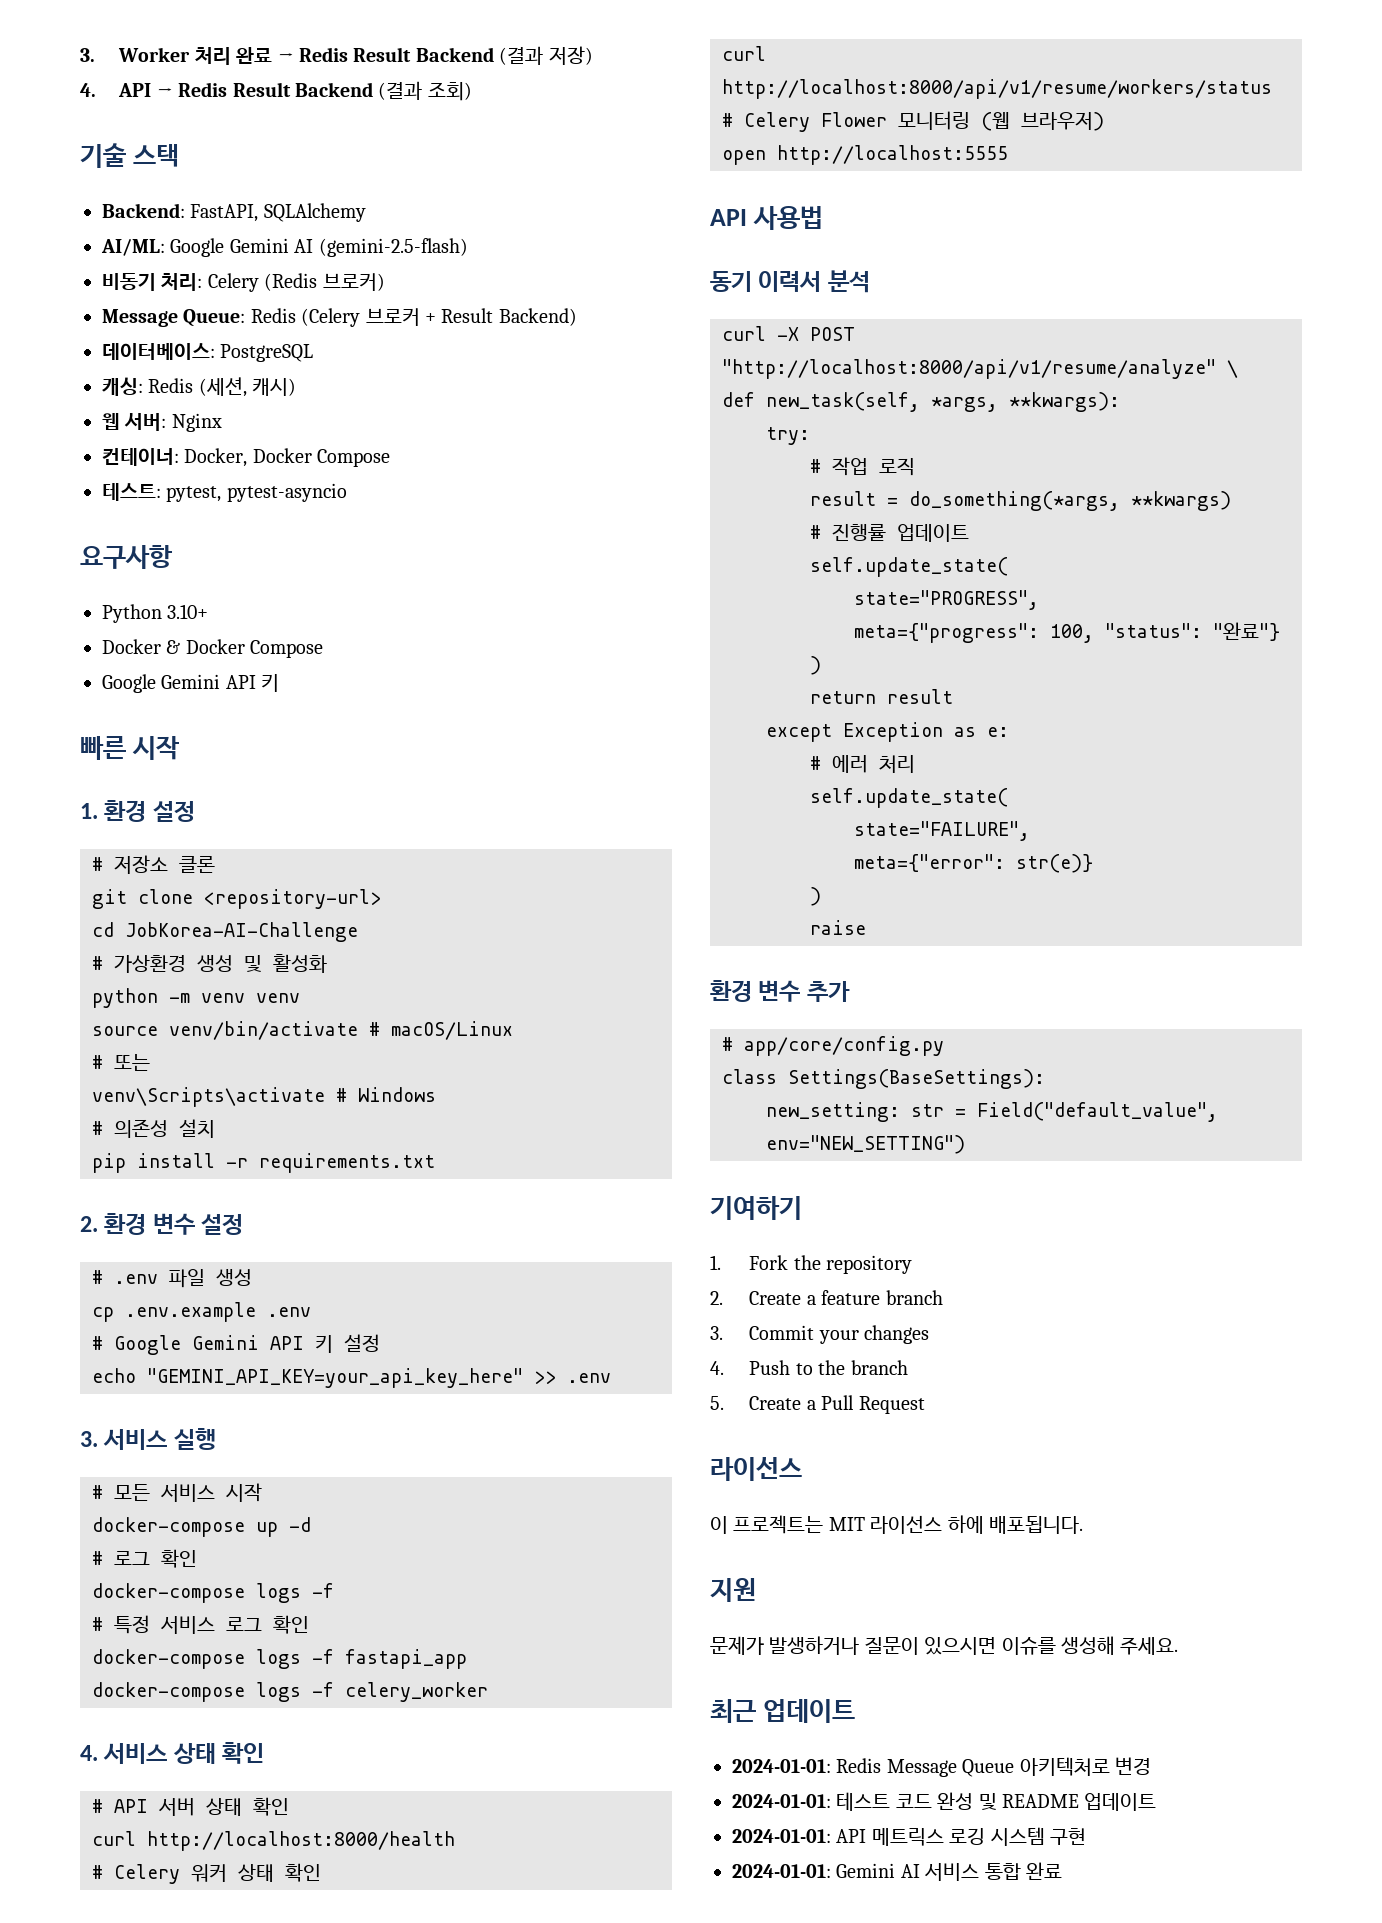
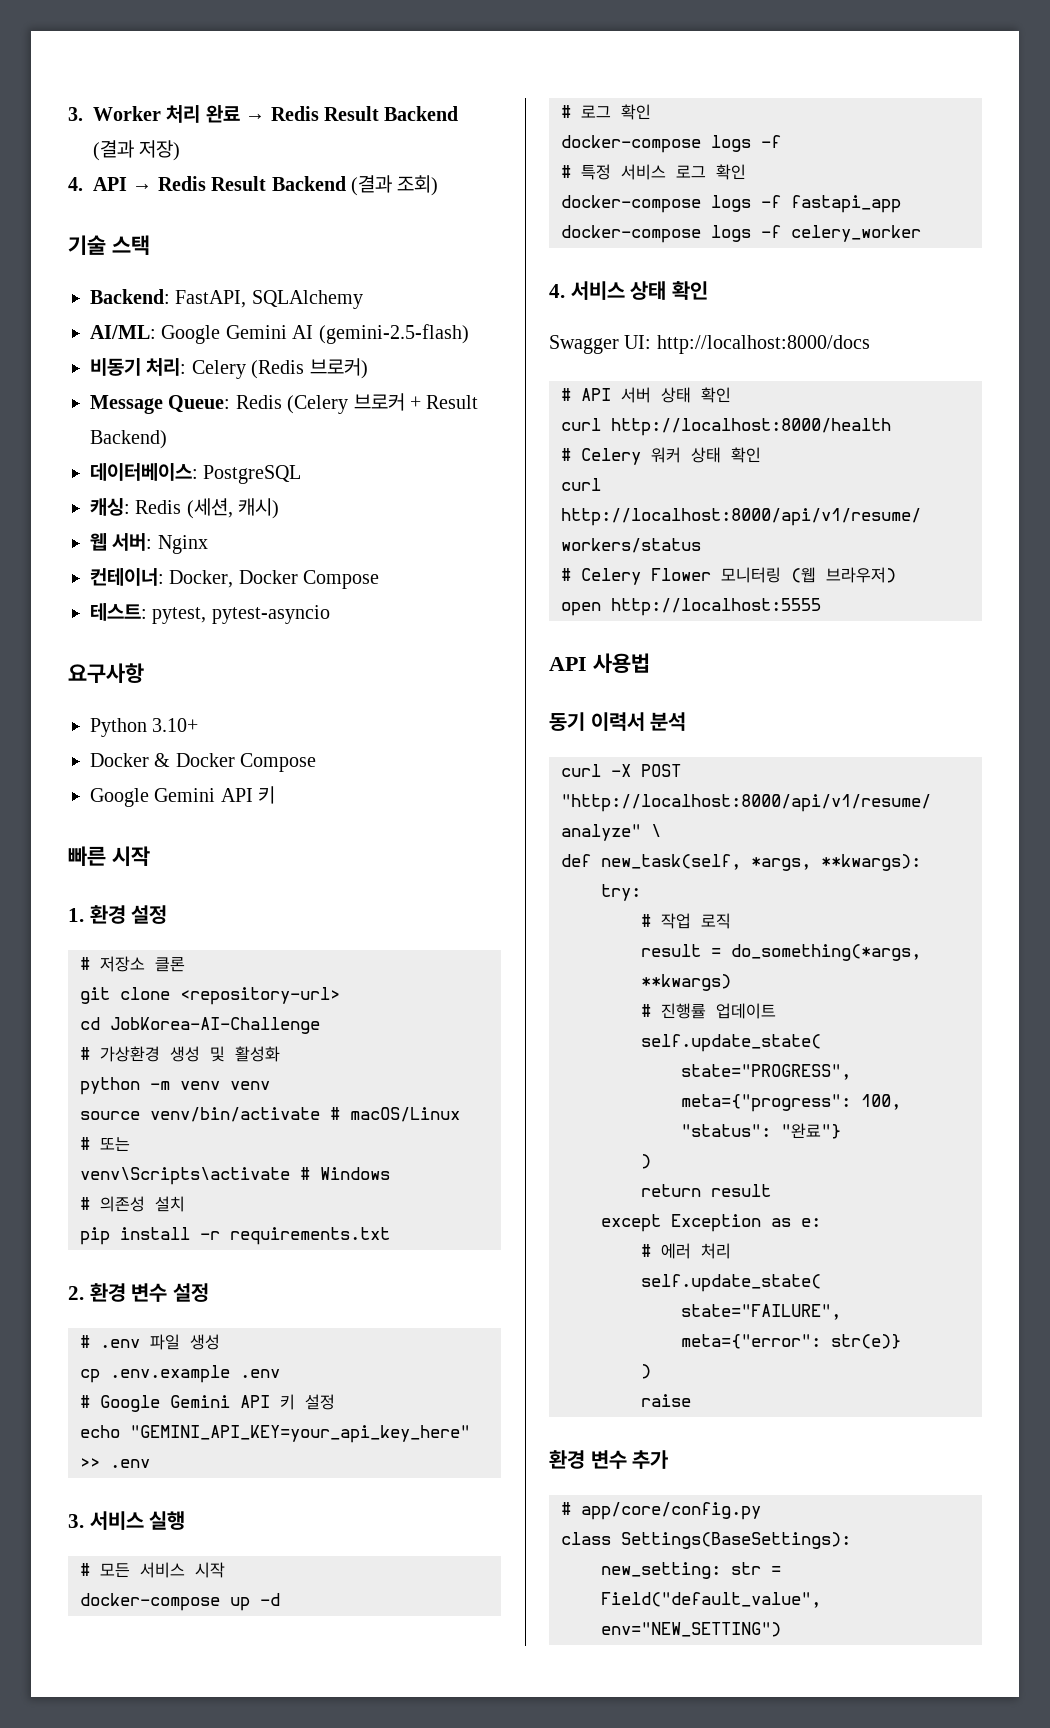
+ Swagger UI: http://localhost:8000/docs
- 기여하기
- 1. Fork the repository
- 2. Create a feature branch
- 3. Commit your changes
- 4. Push to the branch
- 5. Create a Pull Request
- 라이선스
- 이 프로젝트는 MIT 라이선스 하에 배포됩니다.
- 지원
- 문제가 발생하거나 질문이 있으시면 이슈를 생성해 주세요.
- 최근 업데이트
- 2024-01-01: Redis Message Queue 아키텍처로 변경
- 2024-01-01: 테스트 코드 완성 및 README 업데이트
- 2024-01-01: API 메트릭스 로깅 시스템 구현
- 2024-01-01: Gemini AI 서비스 통합 완료

